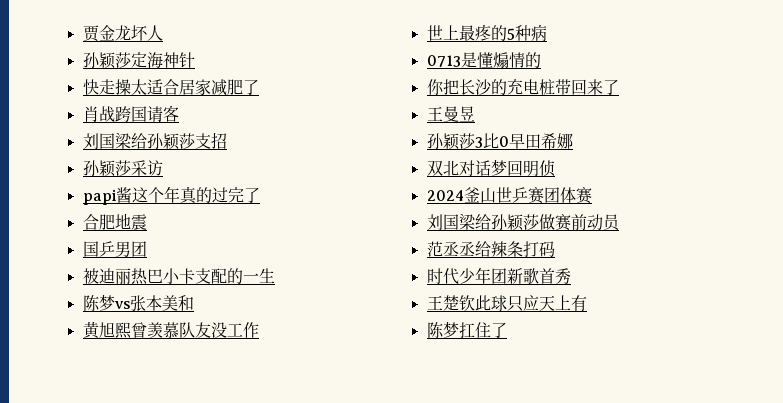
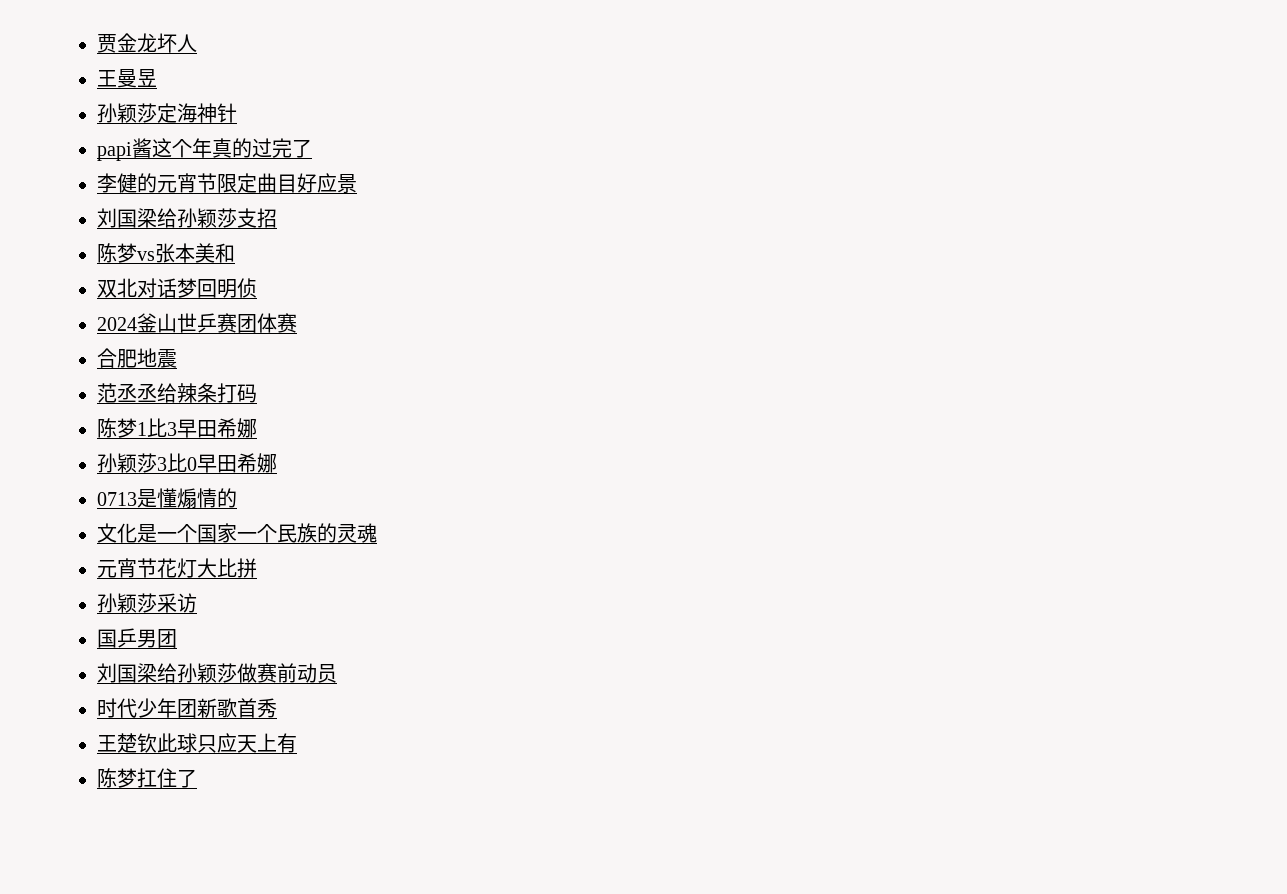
+ 王曼昱
- 快走操太适合居家减肥了
- 肖战跨国请客
- 刘国梁给孙颖莎支招
- 孙颖莎采访
- 合肥地震
- 国乒男团
- 被迪丽热巴小卡支配的一生
+ 李健的元宵节限定曲目好应景
+ 刘国梁给孙颖莎支招
  陈梦vs张本美和
- 黄旭熙曾羡慕队友没工作
- 世上最疼的5种病
- 0713是懂煽情的
- 你把长沙的充电桩带回来了
- 王曼昱
- 孙颖莎3比0早田希娜
+ 合肥地震
+ 范丞丞给辣条打码
+ 陈梦1比3早田希娜
+ 孙颖莎3比0早田希娜
+ 0713是懂煽情的
+ 文化是一个国家一个民族的灵魂
+ 元宵节花灯大比拼
+ 孙颖莎采访
+ 国乒男团
- 范丞丞给辣条打码

